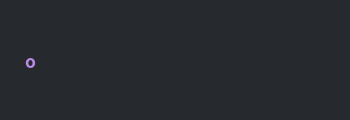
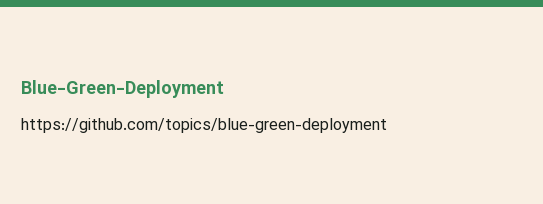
- o
+ Blue-Green-Deployment
+ https://github.com/topics/blue-green-deployment

